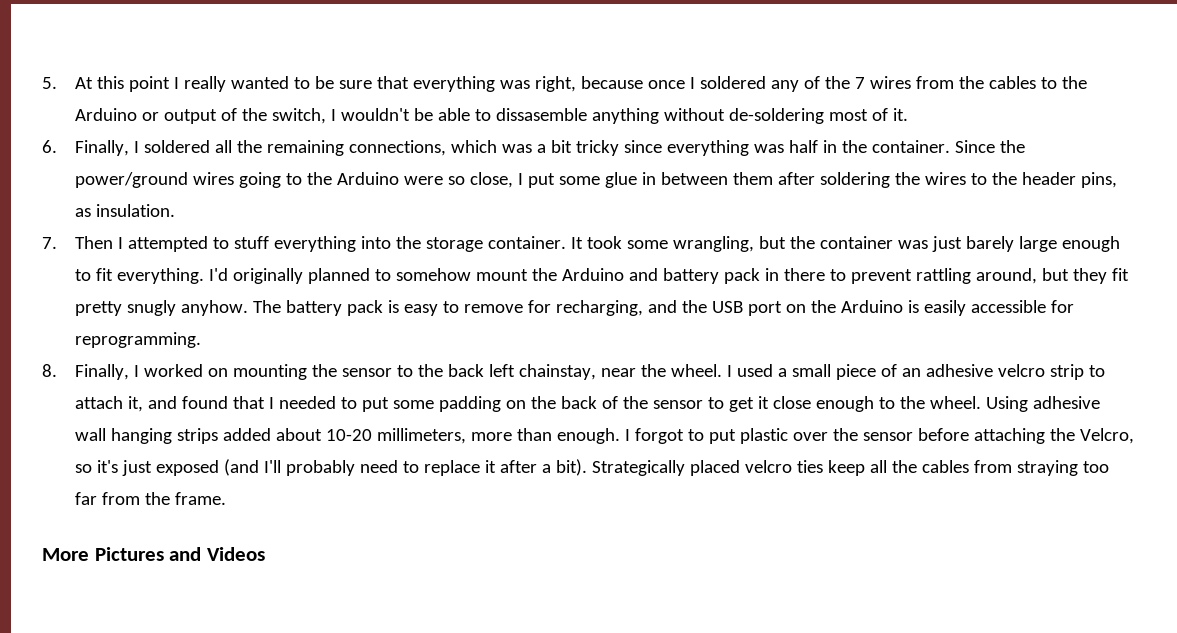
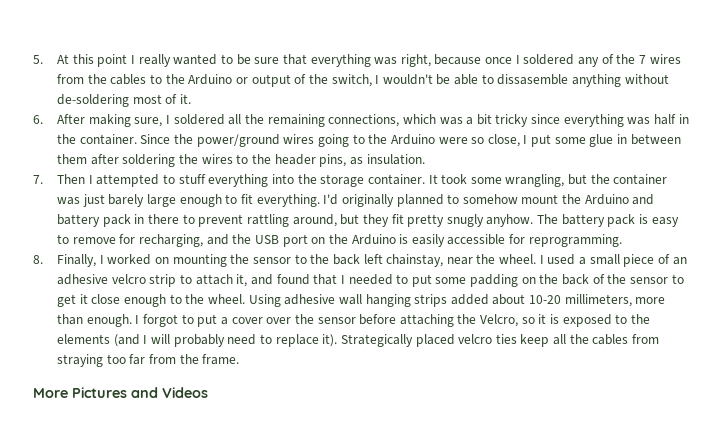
- 6. Finally, I soldered all the remaining connections, which was a bit tricky since everything was half in the container.
+ 6. After making sure, I soldered all the remaining connections, which was a bit tricky since everything was half in the container.
- I forgot to put plastic over the sensor before attaching the Velcro, so it's just exposed (and I'll probably need to replace it after a bit).
+ I forgot to put a cover over the sensor before attaching the Velcro, so it is exposed to the elements (and I will probably need to replace it).

